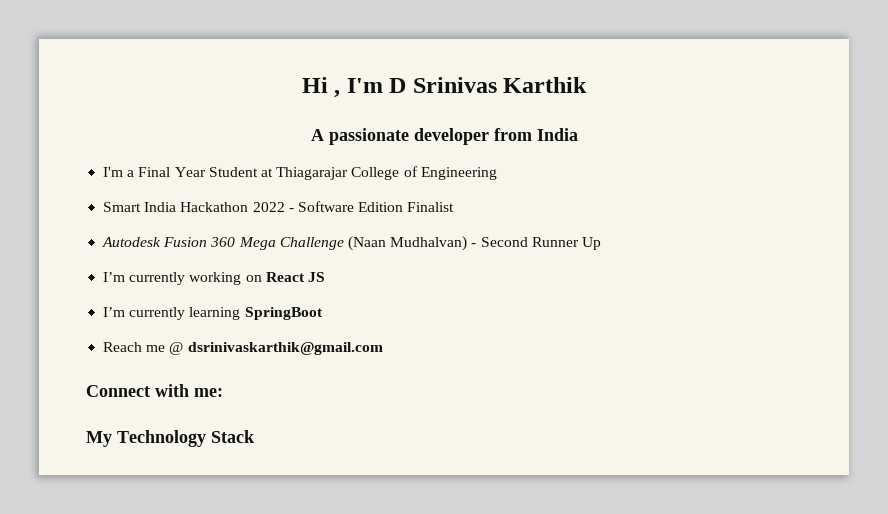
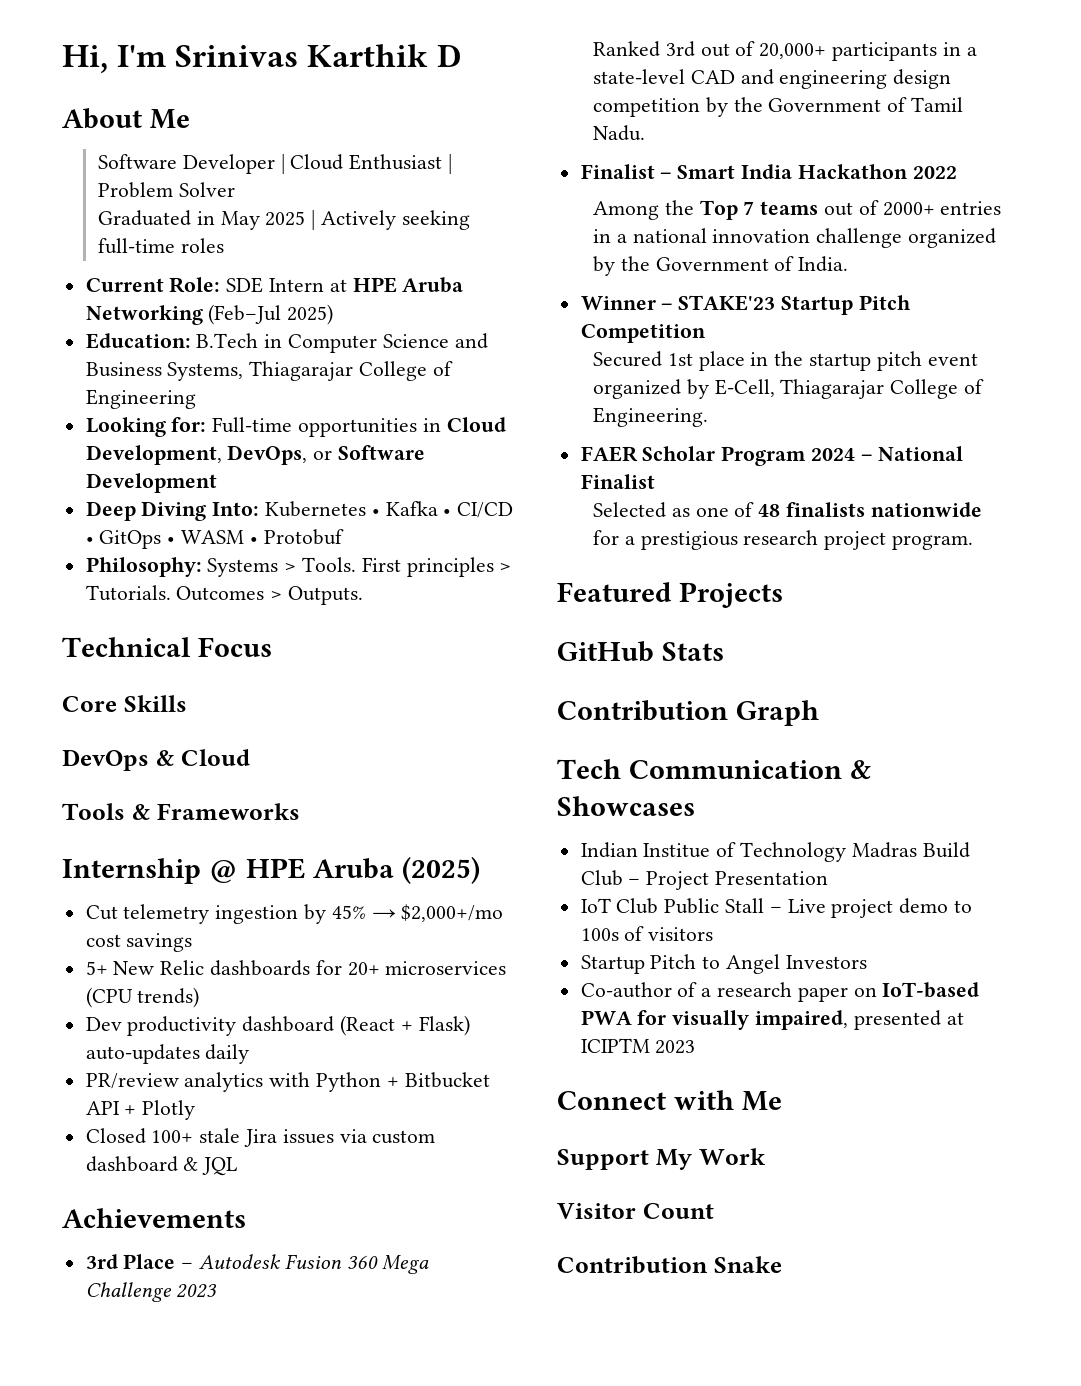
- Hi , I'm D Srinivas Karthik
- A passionate developer from India
- I'm a Final Year Student at Thiagarajar College of Engineering
- Smart India Hackathon 2022 - Software Edition Finalist
- Autodesk Fusion 360 Mega Challenge (Naan Mudhalvan) - Second Runner Up
- I’m currently working on React JS
- I’m currently learning SpringBoot
- Reach me @ dsrinivaskarthik@gmail.com
- Connect with me:
- My Technology Stack
+ Hi, I'm Srinivas Karthik D
+ About Me
+ Software Developer | Cloud Enthusiast | Problem Solver
+ Graduated in May 2025 | Actively seeking full-time roles
+ Current Role: SDE Intern at HPE Aruba Networking (Feb–Jul 2025)
+ Education: B.Tech in Computer Science and Business Systems, Thiagarajar College of Engineering
+ Looking for: Full-time opportunities in Cloud Development, DevOps, or Software Development
+ Deep Diving Into: Kubernetes • Kafka • CI/CD • GitOps • WASM • Protobuf
+ Philosophy: Systems > Tools. First principles > Tutorials. Outcomes > Outputs.
+ Technical Focus
+ Core Skills
+ DevOps & Cloud
+ Tools & Frameworks
+ Internship @ HPE Aruba (2025)
+ Cut telemetry ingestion by 45% → $2,000+/mo cost savings
+ 5+ New Relic dashboards for 20+ microservices (CPU trends)
+ Dev productivity dashboard (React + Flask) auto-updates daily
+ PR/review analytics with Python + Bitbucket API + Plotly
+ Closed 100+ stale Jira issues via custom dashboard & JQL
+ Achievements
+ 3rd Place – Autodesk Fusion 360 Mega Challenge 2023
+ Ranked 3rd out of 20,000+ participants in a state-level CAD and engineering design competition by the Government of Tamil Nadu.
+ Finalist – Smart India Hackathon 2022
+ Among the Top 7 teams out of 2000+ entries in a national innovation challenge organized by the Government of India.
+ Winner – STAKE'23 Startup Pitch Competition
+ Secured 1st place in the startup pitch event organized by E-Cell, Thiagarajar College of Engineering.
+ FAER Scholar Program 2024 – National Finalist
+ Selected as one of 48 finalists nationwide for a prestigious research project program.
+ Featured Projects
+ GitHub Stats
+ Contribution Graph
+ Tech Communication & Showcases
+ Indian Institue of Technology Madras Build Club – Project Presentation
+ IoT Club Public Stall – Live project demo to 100s of visitors
+ Startup Pitch to Angel Investors
+ Co-author of a research paper on IoT-based PWA for visually impaired, presented at ICIPTM 2023
+ Connect with Me
+ Support My Work
+ Visitor Count
+ Contribution Snake

